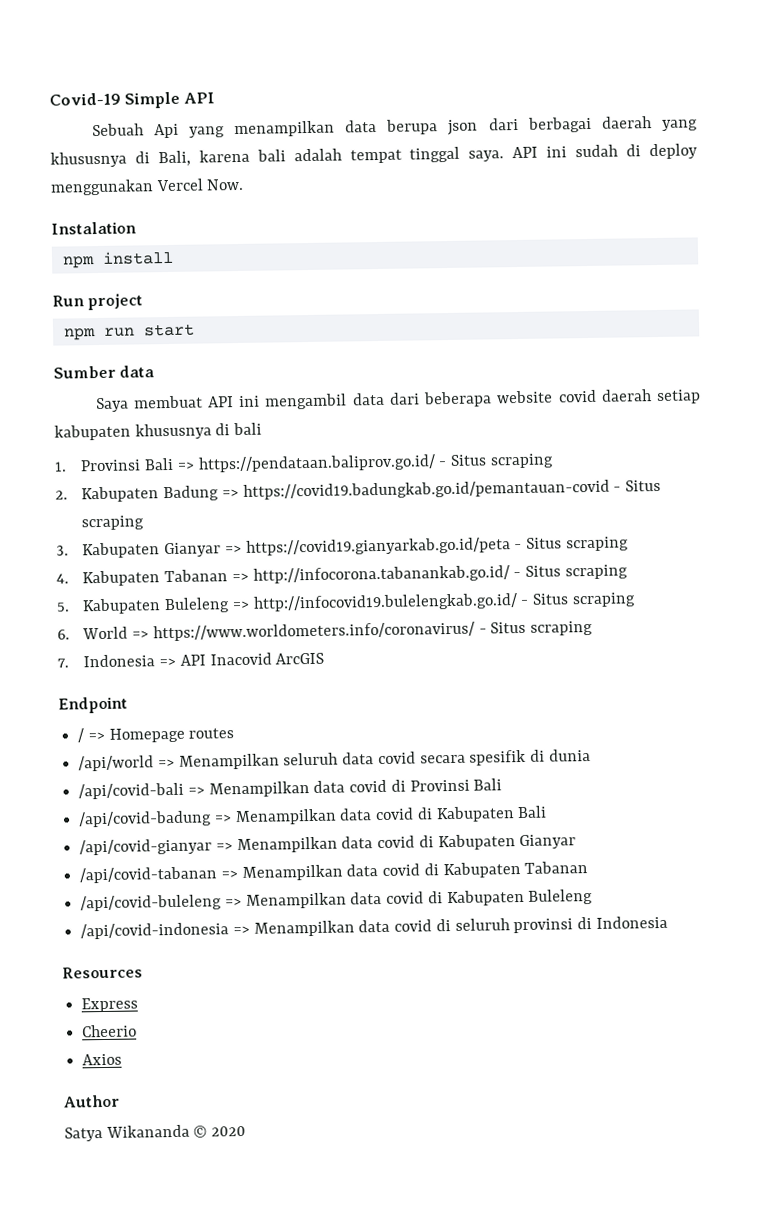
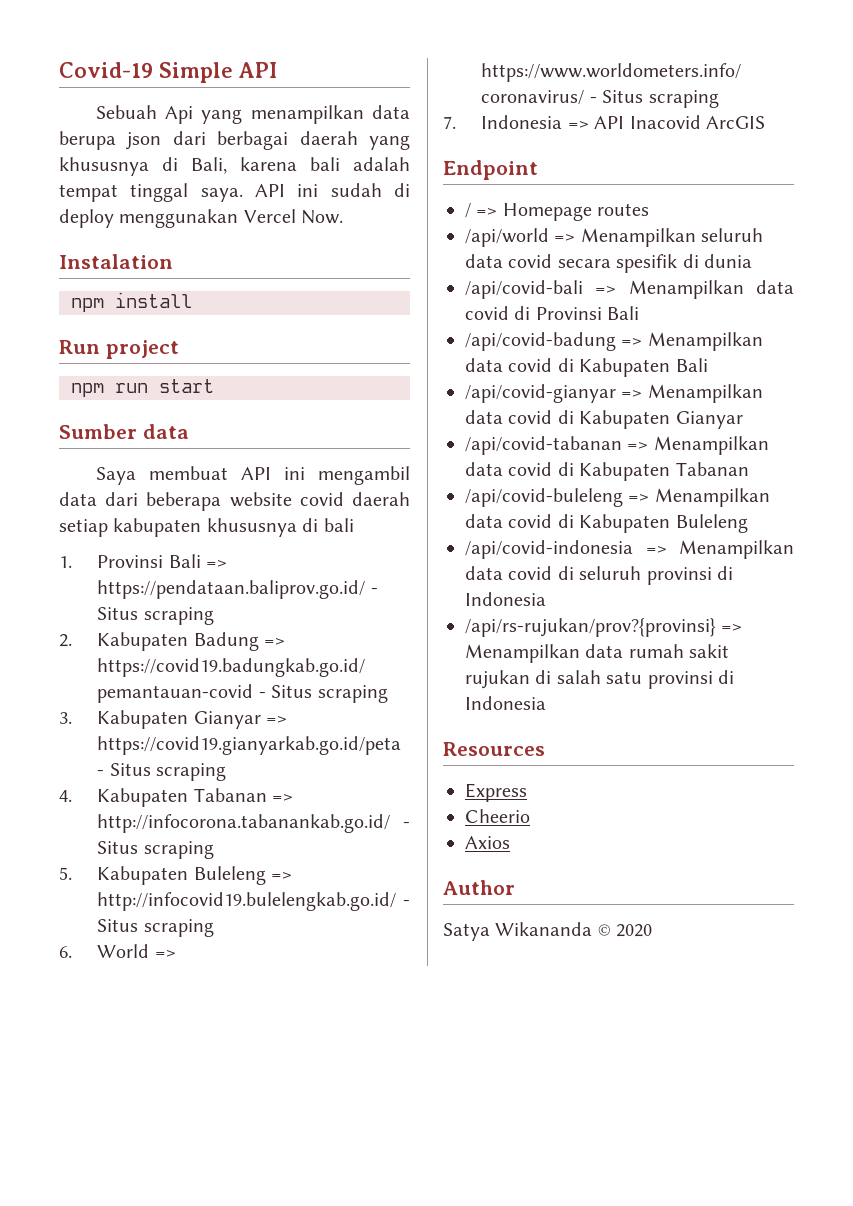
+ /api/rs-rujukan/prov?{provinsi} => Menampilkan data rumah sakit rujukan di salah satu provinsi di Indonesia

